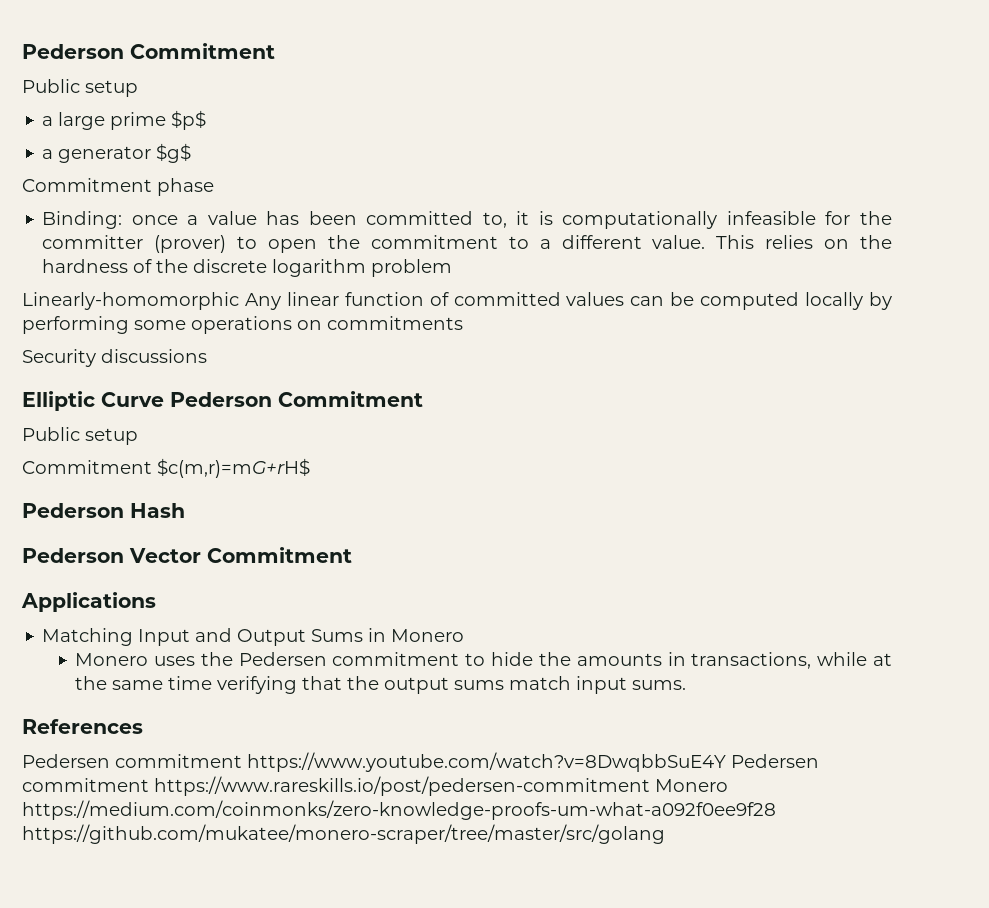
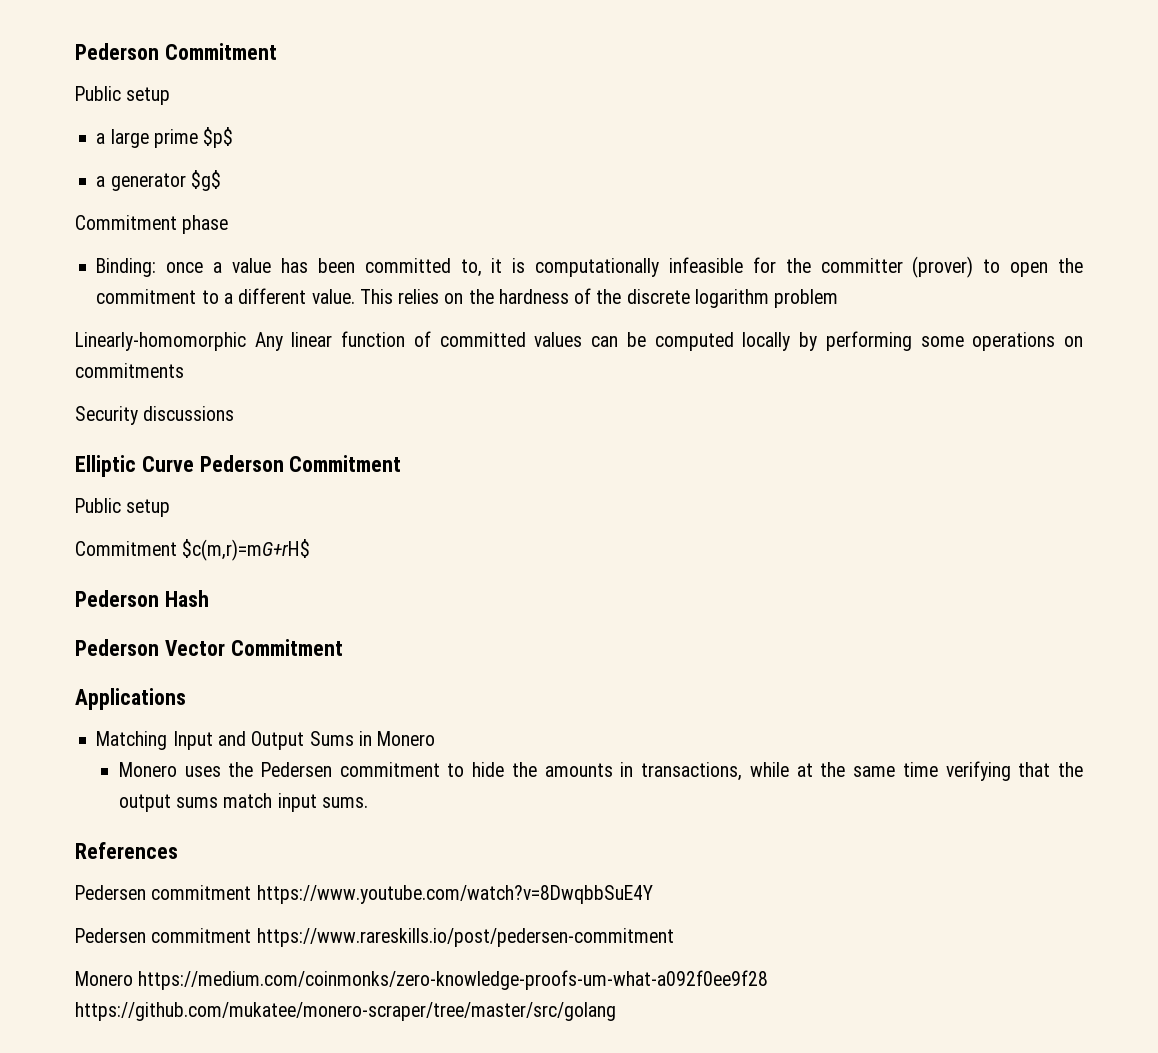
- Pedersen commitment https://www.youtube.com/watch?v=8DwqbbSuE4Y Pedersen commitment https://www.rareskills.io/post/pedersen-commitment Monero https://medium.com/coinmonks/zero-knowledge-proofs-um-what-a092f0ee9f28 https://github.com/mukatee/monero-scraper/tree/master/src/golang
+ Pedersen commitment https://www.youtube.com/watch?v=8DwqbbSuE4Y
+ Pedersen commitment https://www.rareskills.io/post/pedersen-commitment
+ Monero https://medium.com/coinmonks/zero-knowledge-proofs-um-what-a092f0ee9f28 https://github.com/mukatee/monero-scraper/tree/master/src/golang

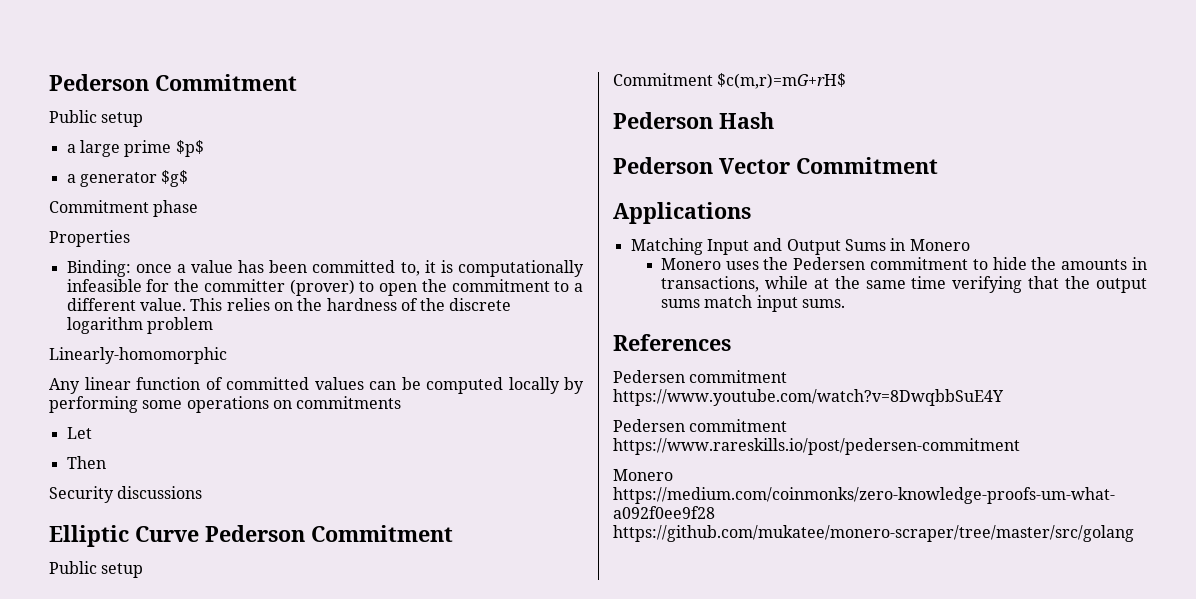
+ Properties
- Linearly-homomorphic Any linear function of committed values can be computed locally by performing some operations on commitments
+ Linearly-homomorphic
+ Any linear function of committed values can be computed locally by performing some operations on commitments
+ Let
+ Then

